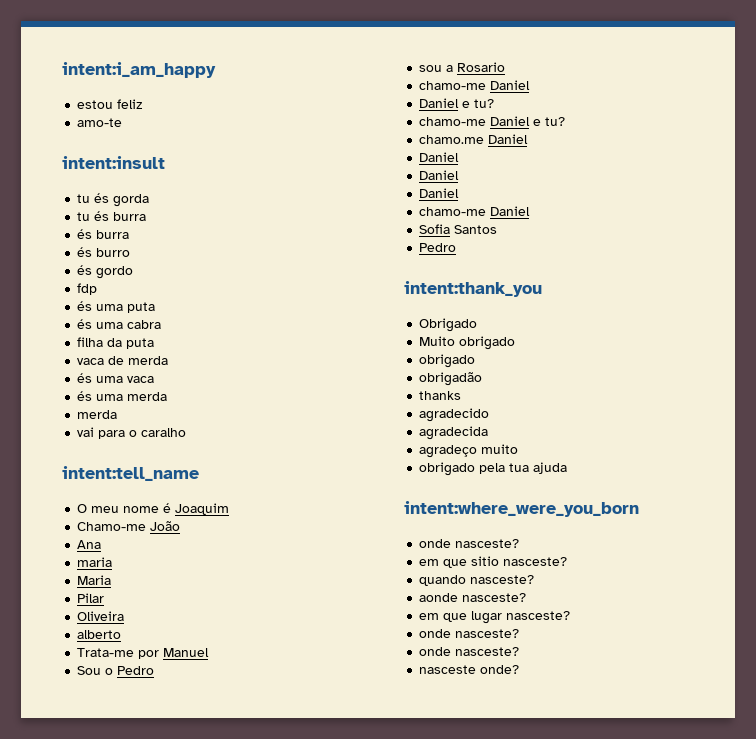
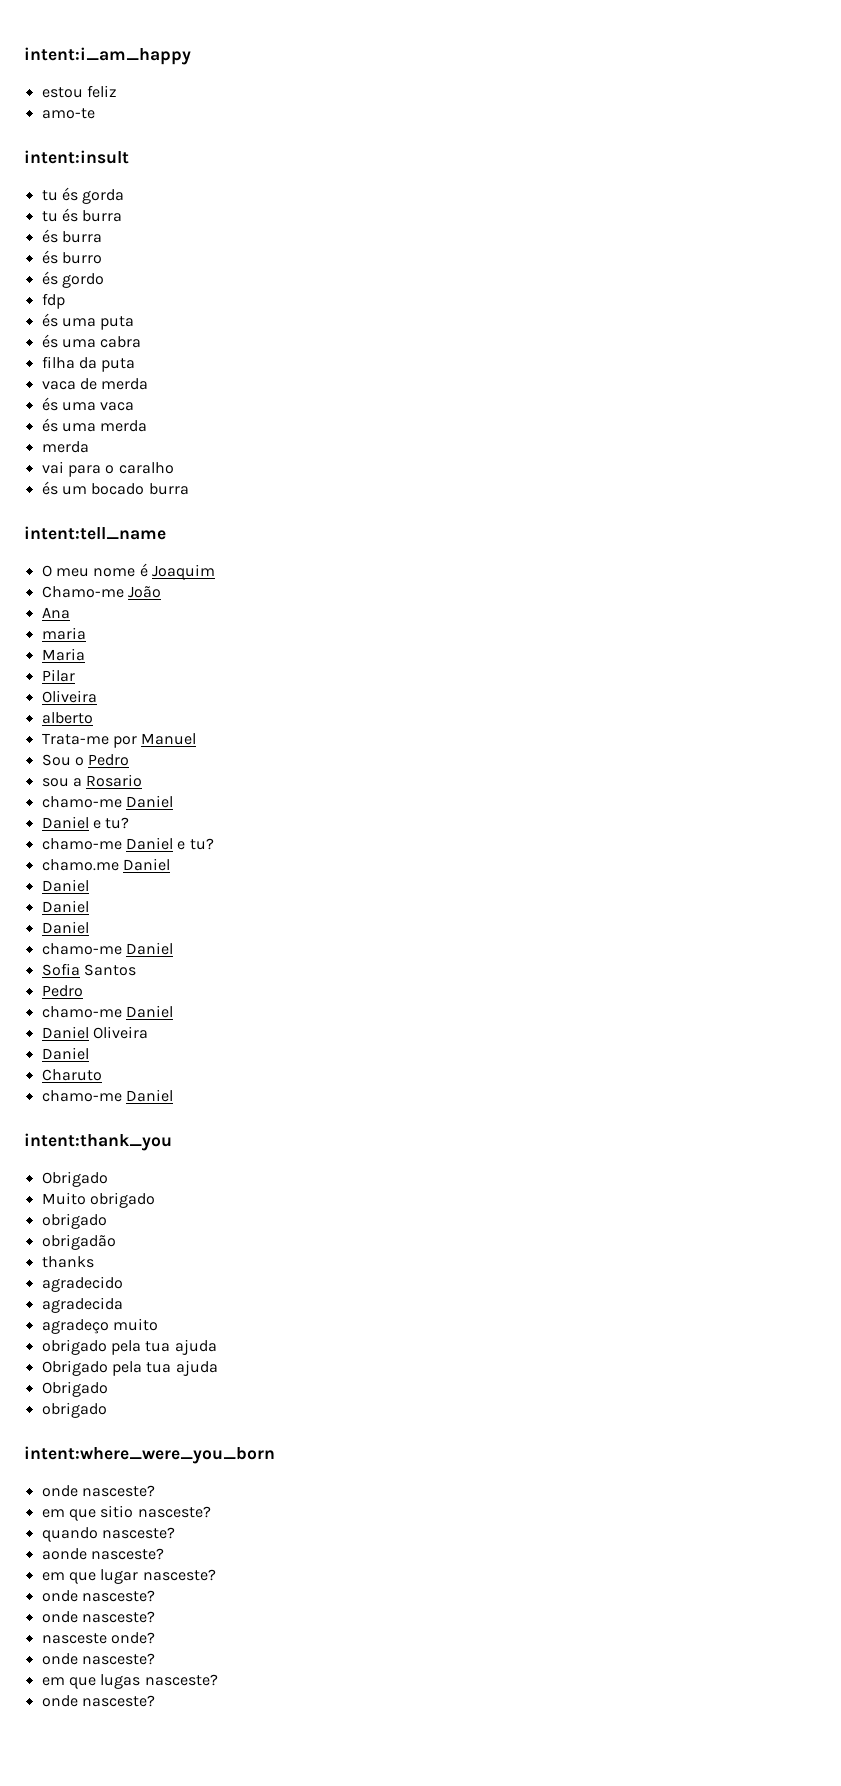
+ és um bocado burra
  Sofia Santos
  Pedro
+ chamo-me Daniel
+ Daniel Oliveira
+ Daniel
+ Charuto
+ chamo-me Daniel
+ Obrigado pela tua ajuda
+ Obrigado
+ obrigado
  nasceste onde?
+ onde nasceste?
+ em que lugas nasceste?
+ onde nasceste?

